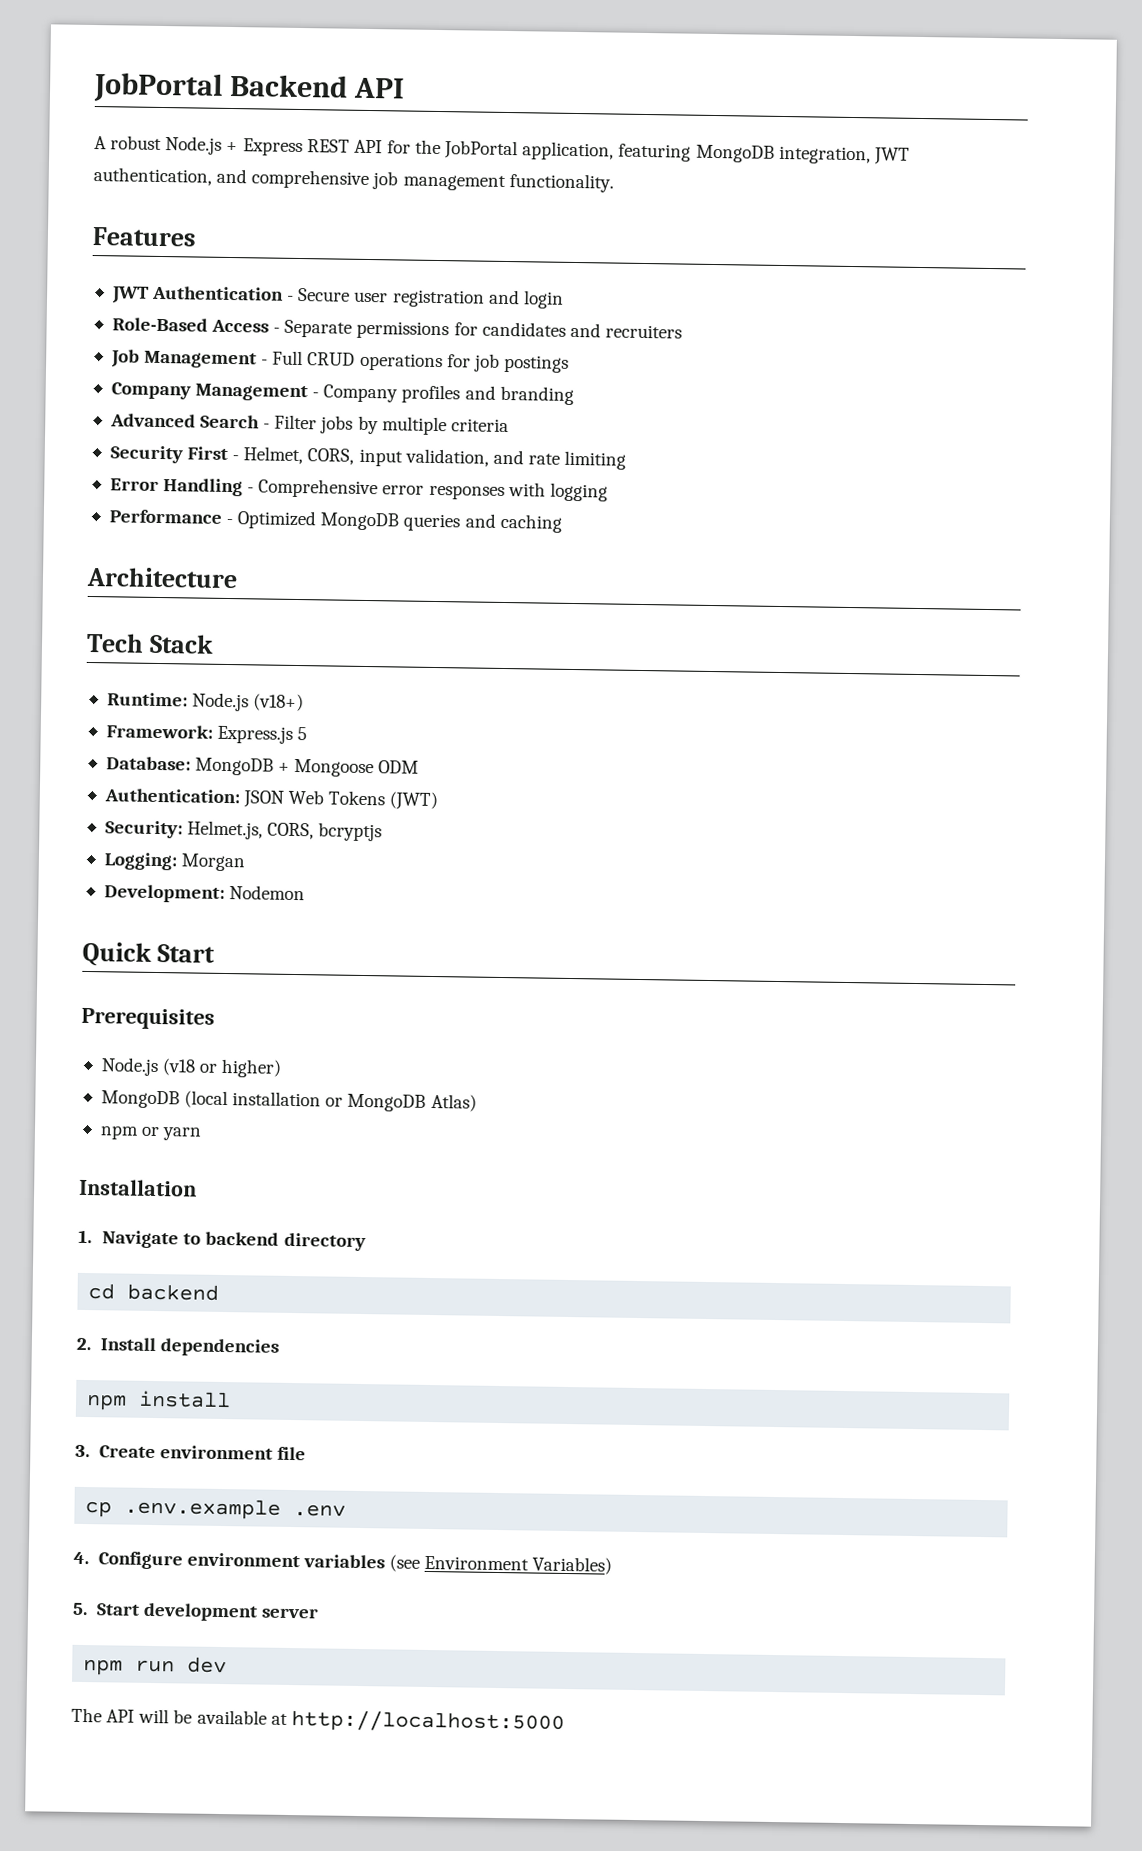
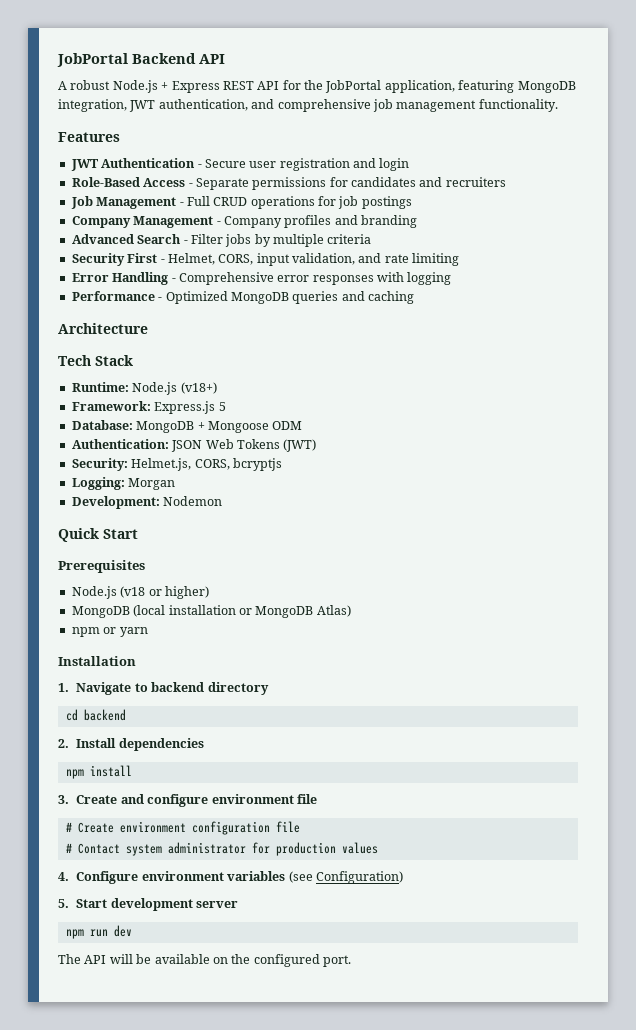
- 3. Create environment file
+ 3. Create and configure environment file
- cp .env.example .env
+ # Create environment configuration file
+ # Contact system administrator for production values
- 4. Configure environment variables (see Environment Variables)
+ 4. Configure environment variables (see Configuration)
- The API will be available at http://localhost:5000
+ The API will be available on the configured port.

